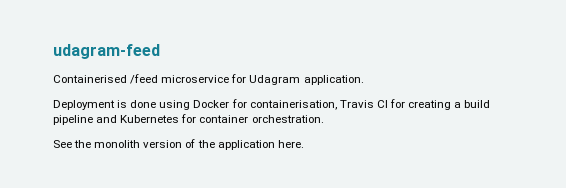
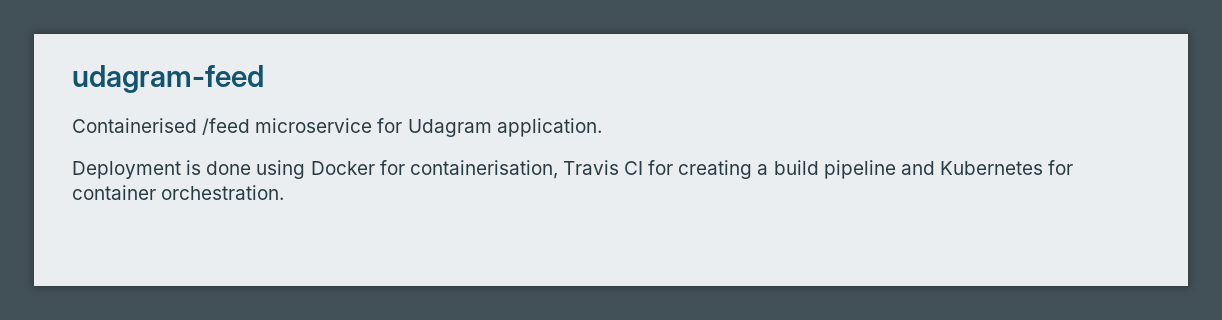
- See the monolith version of the application here.

